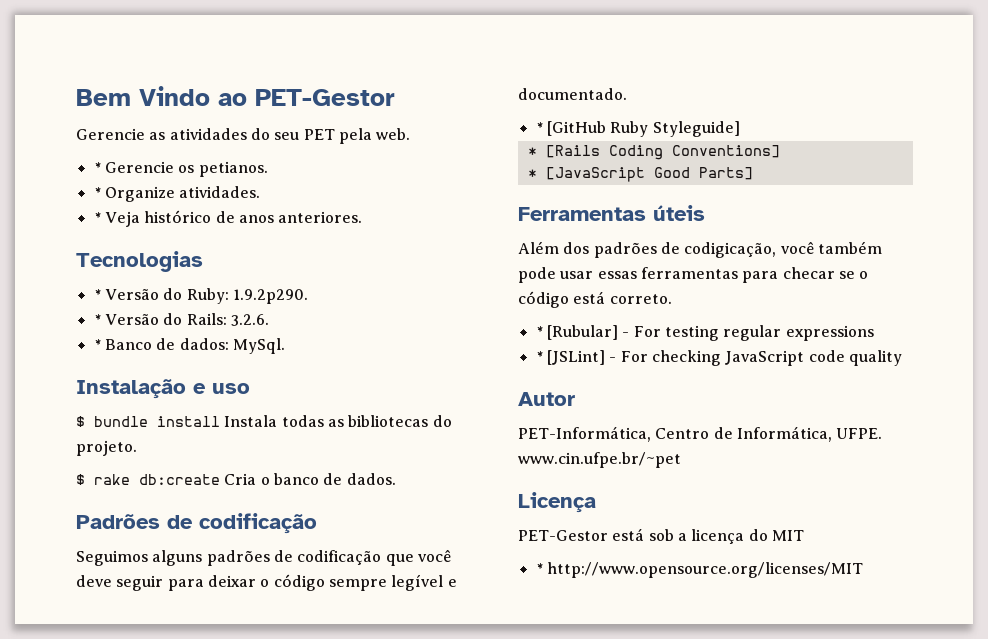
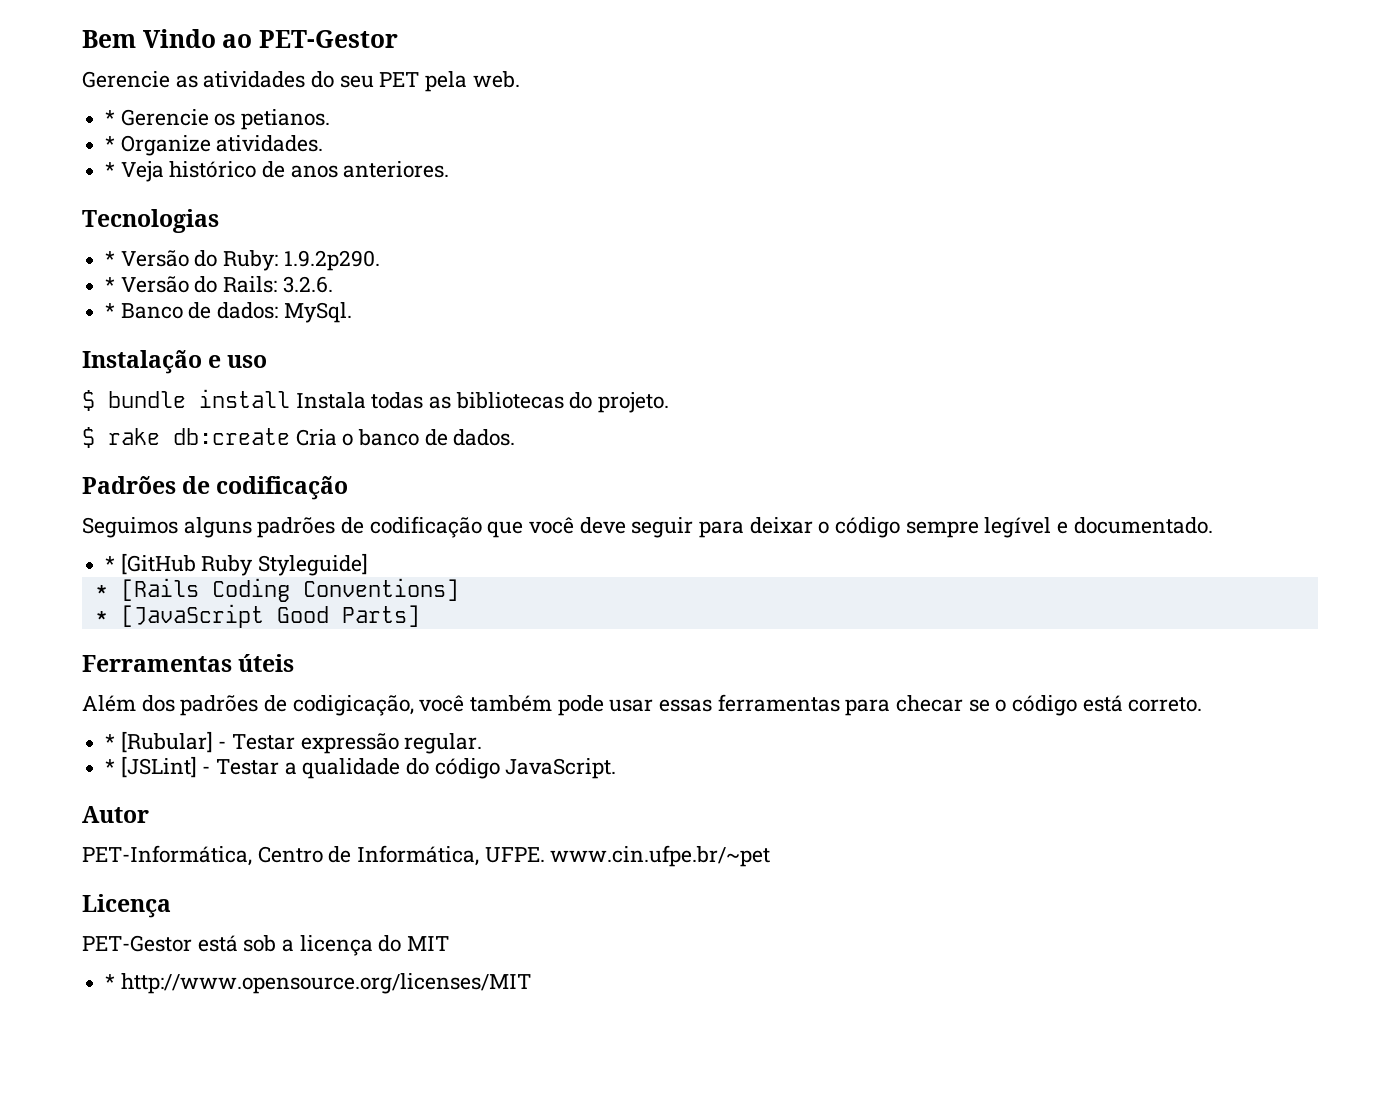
- * [Rubular] - For testing regular expressions
+ * [Rubular] - Testar expressão regular.
- * [JSLint] - For checking JavaScript code quality
+ * [JSLint] - Testar a qualidade do código JavaScript.

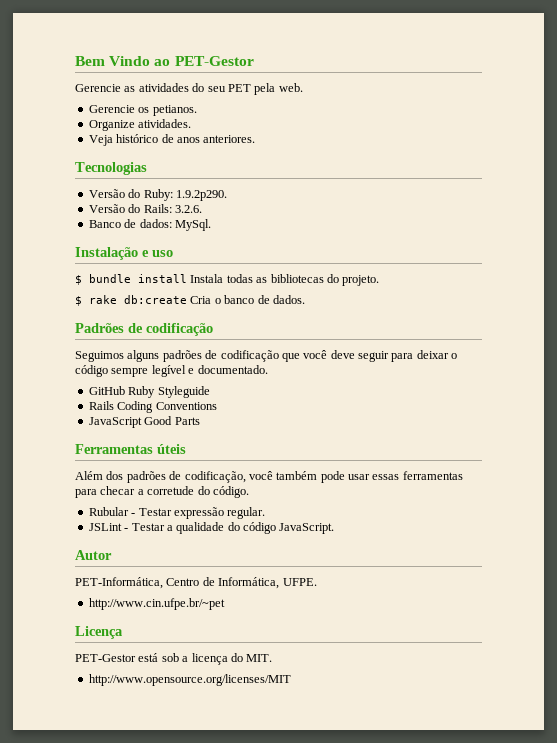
- * Gerencie os petianos.
+ Gerencie os petianos.
- * Organize atividades.
+ Organize atividades.
- * Veja histórico de anos anteriores.
+ Veja histórico de anos anteriores.
- * Versão do Ruby: 1.9.2p290.
+ Versão do Ruby: 1.9.2p290.
- * Versão do Rails: 3.2.6.
+ Versão do Rails: 3.2.6.
- * Banco de dados: MySql.
+ Banco de dados: MySql.
- * [GitHub Ruby Styleguide]
- * [Rails Coding Conventions]
- * [JavaScript Good Parts]
+ GitHub Ruby Styleguide
+ Rails Coding Conventions
+ JavaScript Good Parts
- Além dos padrões de codigicação, você também pode usar essas ferramentas para checar se o código está correto.
- * [Rubular] - Testar expressão regular.
+ Além dos padrões de codificação, você também pode usar essas ferramentas para checar a corretude do código.
+ Rubular - Testar expressão regular.
- * [JSLint] - Testar a qualidade do código JavaScript.
+ JSLint - Testar a qualidade do código JavaScript.
- PET-Informática, Centro de Informática, UFPE. www.cin.ufpe.br/~pet
+ PET-Informática, Centro de Informática, UFPE.
+ http://www.cin.ufpe.br/~pet
- PET-Gestor está sob a licença do MIT
- * http://www.opensource.org/licenses/MIT
+ PET-Gestor está sob a licença do MIT.
+ http://www.opensource.org/licenses/MIT

